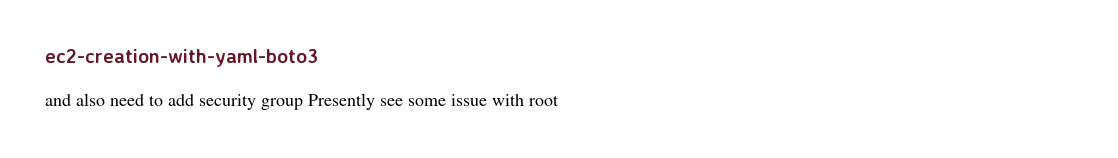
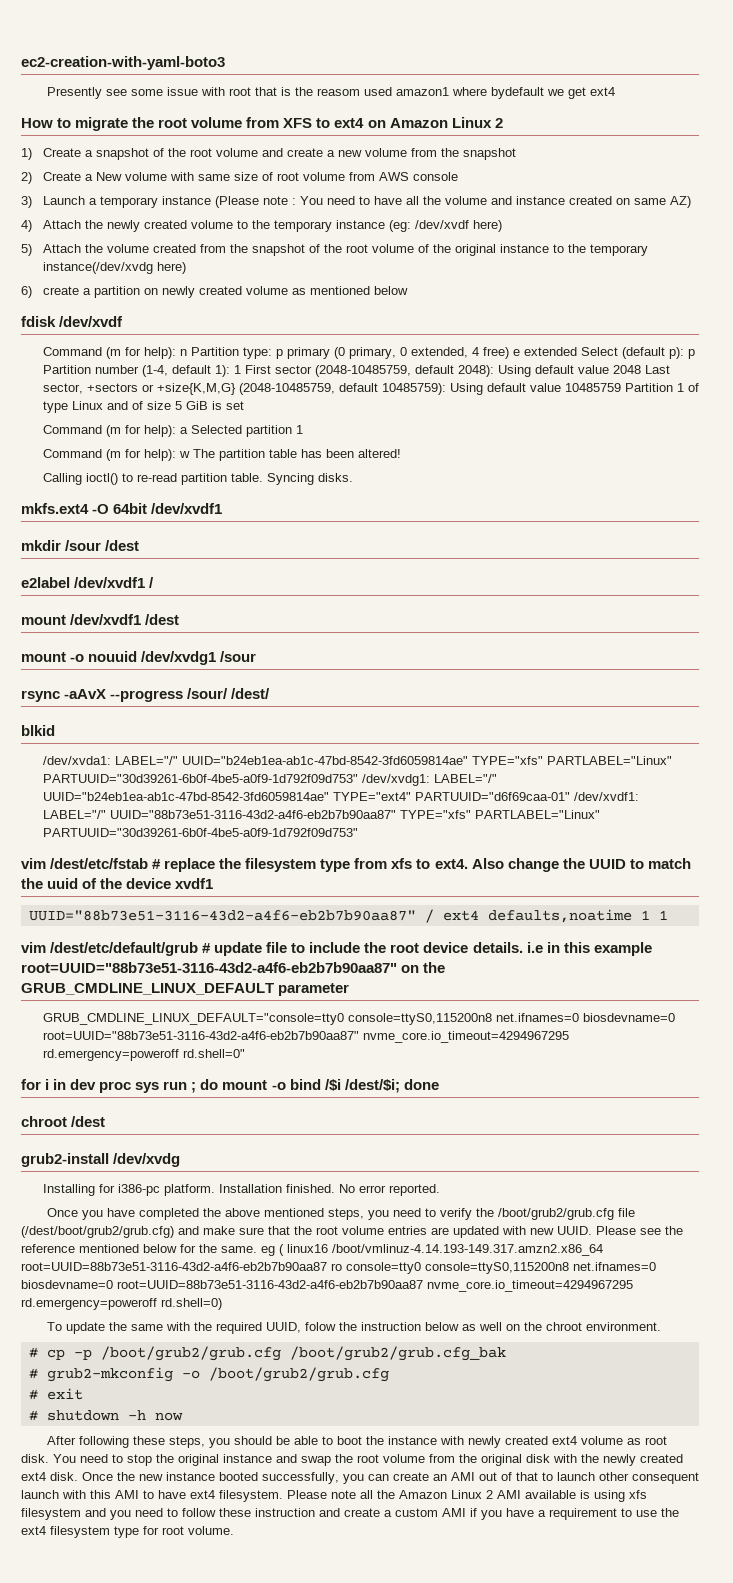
- and also need to add security group Presently see some issue with root
+ Presently see some issue with root that is the reasom used amazon1 where bydefault we get ext4
+ How to migrate the root volume from XFS to ext4 on Amazon Linux 2
+ 1) Create a snapshot of the root volume and create a new volume from the snapshot
+ 2) Create a New volume with same size of root volume from AWS console
+ 3) Launch a temporary instance (Please note : You need to have all the volume and instance created on same AZ)
+ 4) Attach the newly created volume to the temporary instance (eg: /dev/xvdf here)
+ 5) Attach the volume created from the snapshot of the root volume of the original instance to the temporary instance(/dev/xvdg here)
+ 6) create a partition on newly created volume as mentioned below
+ fdisk /dev/xvdf
+ Command (m for help): n Partition type: p primary (0 primary, 0 extended, 4 free) e extended Select (default p): p Partition number (1-4, default 1): 1 First sector (2048-10485759, default 2048): Using default value 2048 Last sector, +sectors or +size{K,M,G} (2048-10485759, default 10485759): Using default value 10485759 Partition 1 of type Linux and of size 5 GiB is set
+ Command (m for help): a Selected partition 1
+ Command (m for help): w The partition table has been altered!
+ Calling ioctl() to re-read partition table. Syncing disks.
+ mkfs.ext4 -O 64bit /dev/xvdf1
+ mkdir /sour /dest
+ e2label /dev/xvdf1 /
+ mount /dev/xvdf1 /dest
+ mount -o nouuid /dev/xvdg1 /sour
+ rsync -aAvX --progress /sour/ /dest/
+ blkid
+ /dev/xvda1: LABEL="/" UUID="b24eb1ea-ab1c-47bd-8542-3fd6059814ae" TYPE="xfs" PARTLABEL="Linux" PARTUUID="30d39261-6b0f-4be5-a0f9-1d792f09d753" /dev/xvdg1: LABEL="/" UUID="b24eb1ea-ab1c-47bd-8542-3fd6059814ae" TYPE="ext4" PARTUUID="d6f69caa-01" /dev/xvdf1: LABEL="/" UUID="88b73e51-3116-43d2-a4f6-eb2b7b90aa87" TYPE="xfs" PARTLABEL="Linux" PARTUUID="30d39261-6b0f-4be5-a0f9-1d792f09d753"
+ vim /dest/etc/fstab # replace the filesystem type from xfs to ext4. Also change the UUID to match the uuid of the device xvdf1
+ UUID="88b73e51-3116-43d2-a4f6-eb2b7b90aa87" / ext4 defaults,noatime 1 1
+ vim /dest/etc/default/grub # update file to include the root device details. i.e in this example root=UUID="88b73e51-3116-43d2-a4f6-eb2b7b90aa87" on the GRUB_CMDLINE_LINUX_DEFAULT parameter
+ GRUB_CMDLINE_LINUX_DEFAULT="console=tty0 console=ttyS0,115200n8 net.ifnames=0 biosdevname=0 root=UUID="88b73e51-3116-43d2-a4f6-eb2b7b90aa87" nvme_core.io_timeout=4294967295 rd.emergency=poweroff rd.shell=0"
+ for i in dev proc sys run ; do mount -o bind /$i /dest/$i; done
+ chroot /dest
+ grub2-install /dev/xvdg
+ Installing for i386-pc platform. Installation finished. No error reported.
+ Once you have completed the above mentioned steps, you need to verify the /boot/grub2/grub.cfg file (/dest/boot/grub2/grub.cfg) and make sure that the root volume entries are updated with new UUID. Please see the reference mentioned below for the same. eg ( linux16 /boot/vmlinuz-4.14.193-149.317.amzn2.x86_64 root=UUID=88b73e51-3116-43d2-a4f6-eb2b7b90aa87 ro console=tty0 console=ttyS0,115200n8 net.ifnames=0 biosdevname=0 root=UUID=88b73e51-3116-43d2-a4f6-eb2b7b90aa87 nvme_core.io_timeout=4294967295 rd.emergency=poweroff rd.shell=0)
+ To update the same with the required UUID, folow the instruction below as well on the chroot environment.
+ # cp -p /boot/grub2/grub.cfg /boot/grub2/grub.cfg_bak
+ # grub2-mkconfig -o /boot/grub2/grub.cfg
+ # exit
+ # shutdown -h now
+ After following these steps, you should be able to boot the instance with newly created ext4 volume as root disk. You need to stop the original instance and swap the root volume from the original disk with the newly created ext4 disk. Once the new instance booted successfully, you can create an AMI out of that to launch other consequent launch with this AMI to have ext4 filesystem. Please note all the Amazon Linux 2 AMI available is using xfs filesystem and you need to follow these instruction and create a custom AMI if you have a requirement to use the ext4 filesystem type for root volume.

